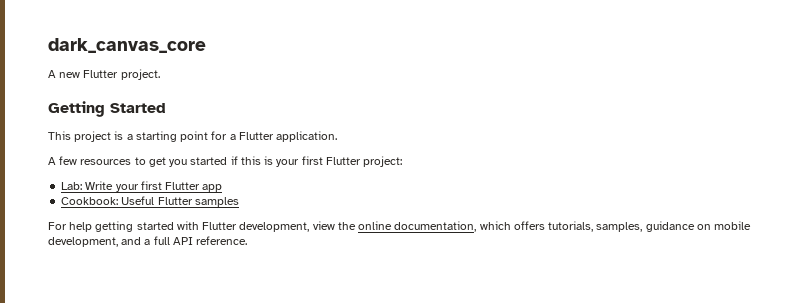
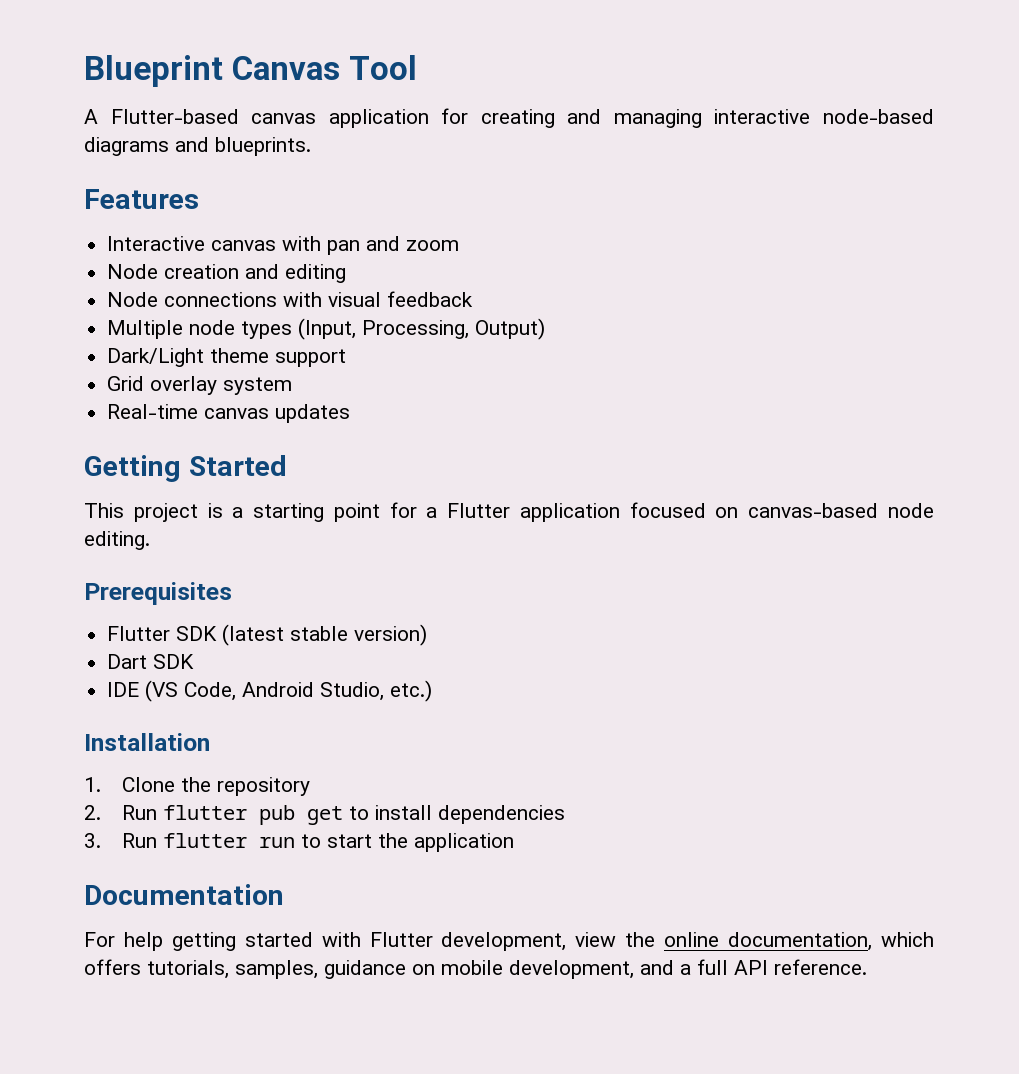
- dark_canvas_core
- A new Flutter project.
+ Blueprint Canvas Tool
+ A Flutter-based canvas application for creating and managing interactive node-based diagrams and blueprints.
+ Features
+ Interactive canvas with pan and zoom
+ Node creation and editing
+ Node connections with visual feedback
+ Multiple node types (Input, Processing, Output)
+ Dark/Light theme support
+ Grid overlay system
+ Real-time canvas updates
- This project is a starting point for a Flutter application.
- A few resources to get you started if this is your first Flutter project:
- Lab: Write your first Flutter app
- Cookbook: Useful Flutter samples
+ This project is a starting point for a Flutter application focused on canvas-based node editing.
+ Prerequisites
+ Flutter SDK (latest stable version)
+ Dart SDK
+ IDE (VS Code, Android Studio, etc.)
+ Installation
+ 1. Clone the repository
+ 2. Run flutter pub get to install dependencies
+ 3. Run flutter run to start the application
+ Documentation

